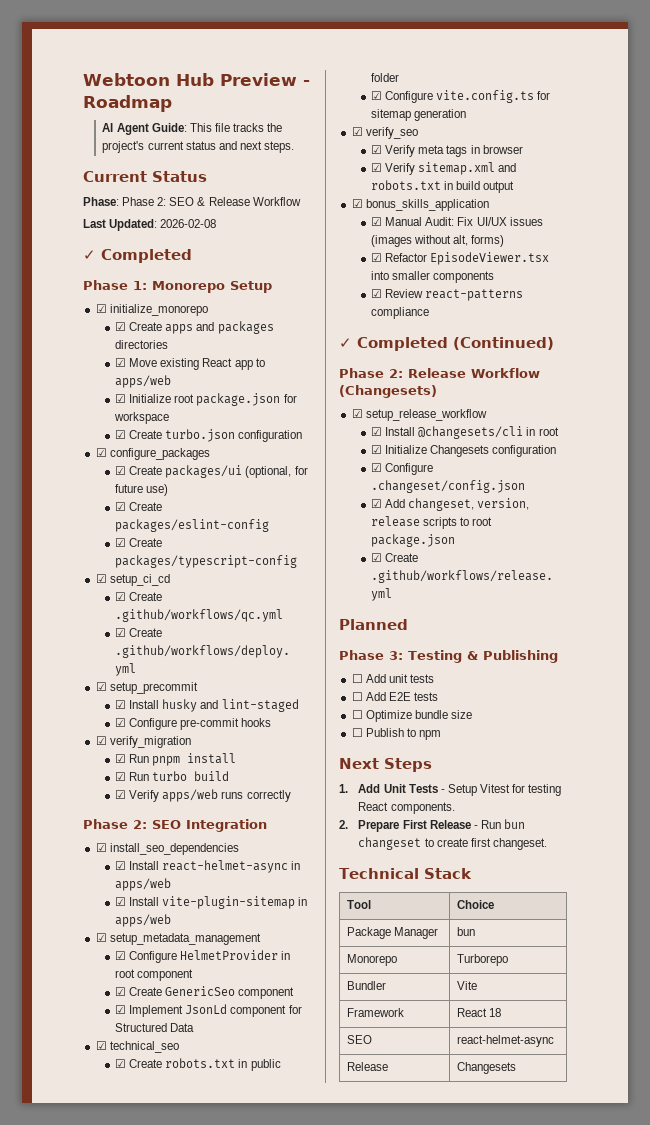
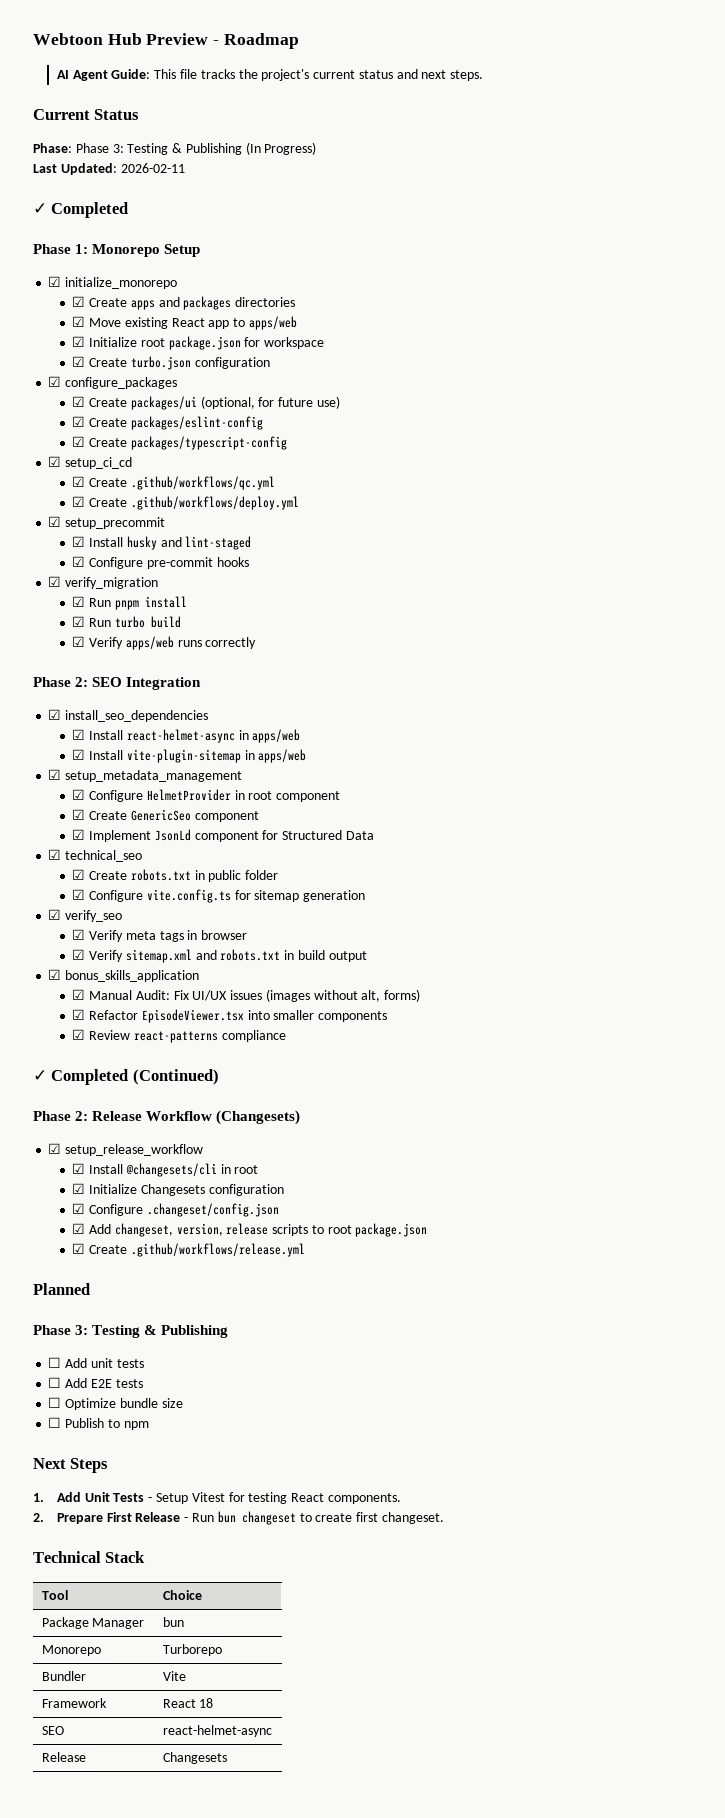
- Phase: Phase 2: SEO & Release Workflow
+ Phase: Phase 3: Testing & Publishing (In Progress)
- Last Updated: 2026-02-08
+ Last Updated: 2026-02-11

